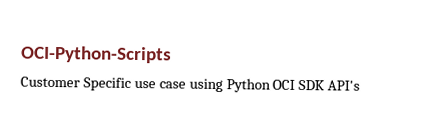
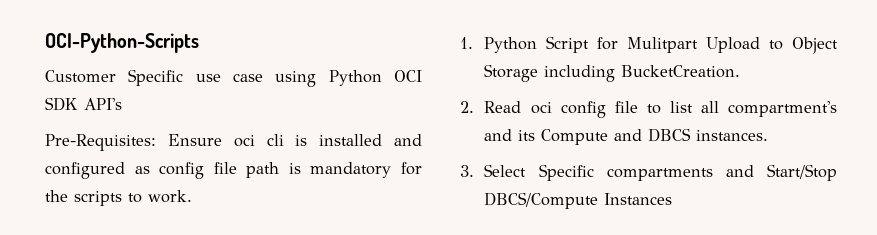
+ Pre-Requisites: Ensure oci cli is installed and configured as config file path is mandatory for the scripts to work.
+ 1. Python Script for Mulitpart Upload to Object Storage including BucketCreation.
+ 2. Read oci config file to list all compartment's and its Compute and DBCS instances.
+ 3. Select Specific compartments and Start/Stop DBCS/Compute Instances

